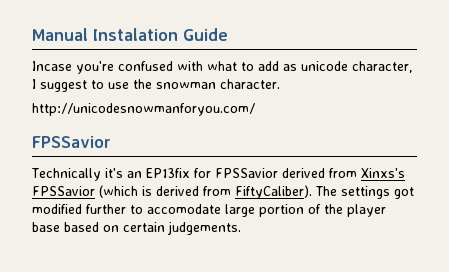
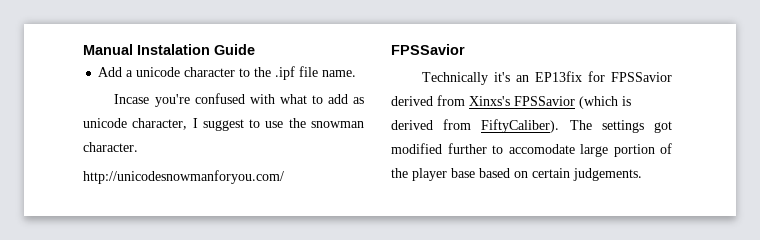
+ Add a unicode character to the .ipf file name.

